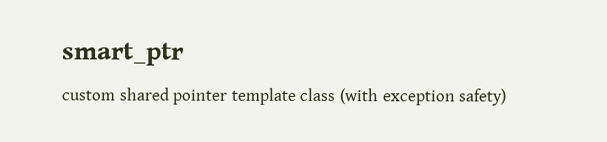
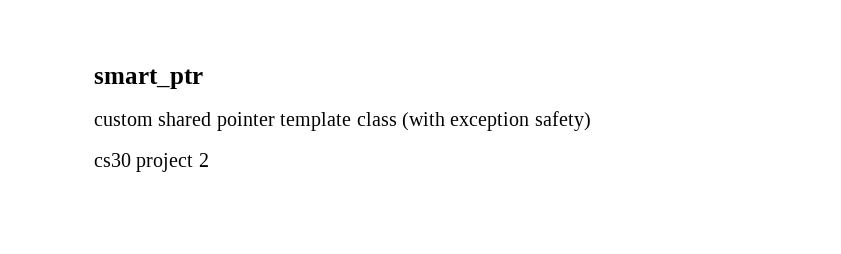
+ cs30 project 2

